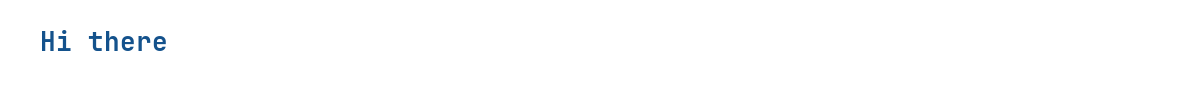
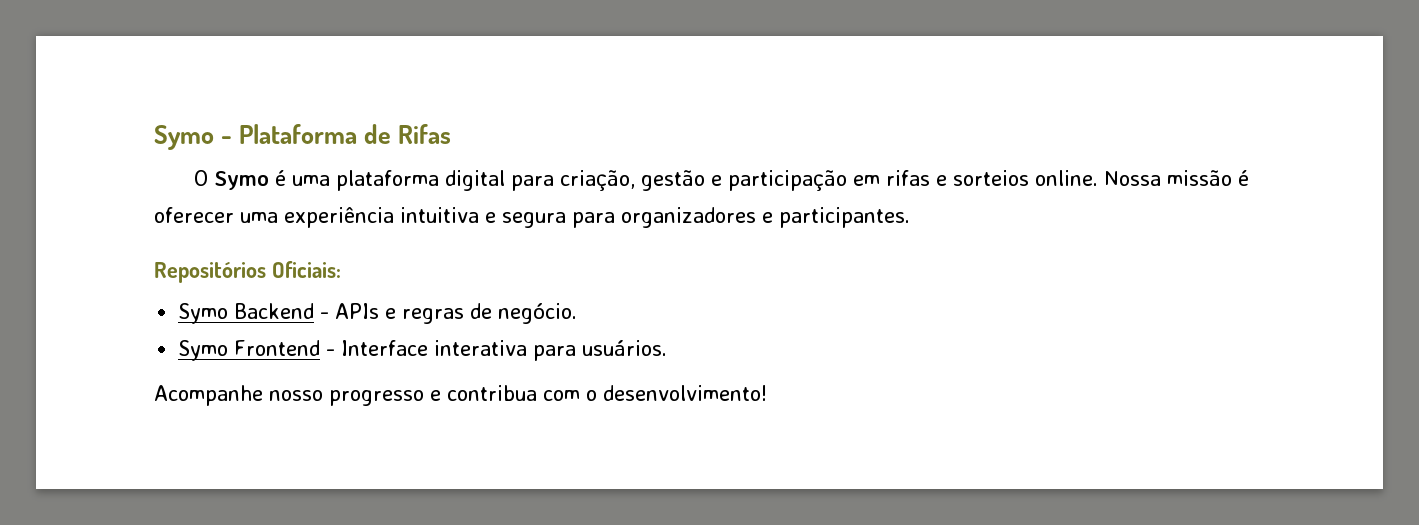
- Hi there
+ Symo - Plataforma de Rifas
+ O Symo é uma plataforma digital para criação, gestão e participação em rifas e sorteios online. Nossa missão é oferecer uma experiência intuitiva e segura para organizadores e participantes.
+ Repositórios Oficiais:
+ Symo Backend - APIs e regras de negócio.
+ Symo Frontend - Interface interativa para usuários.
+ Acompanhe nosso progresso e contribua com o desenvolvimento!

